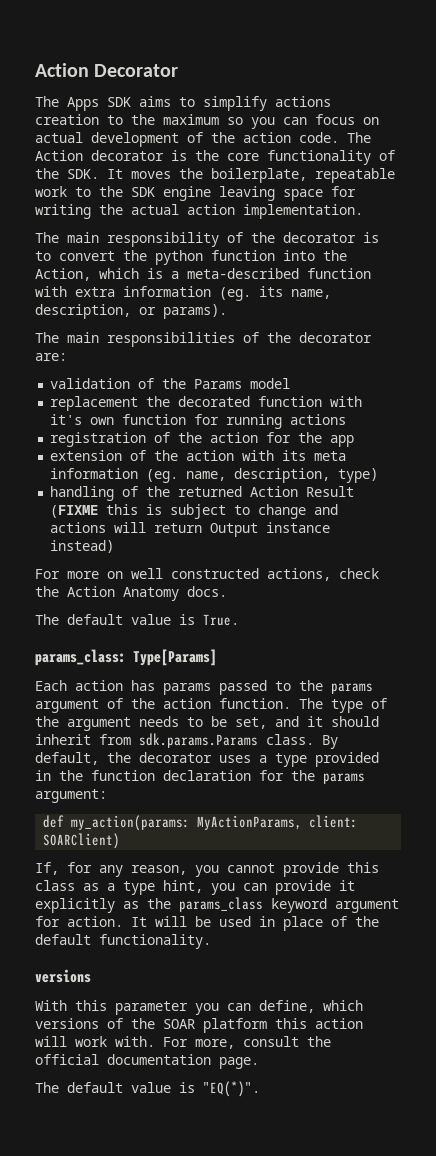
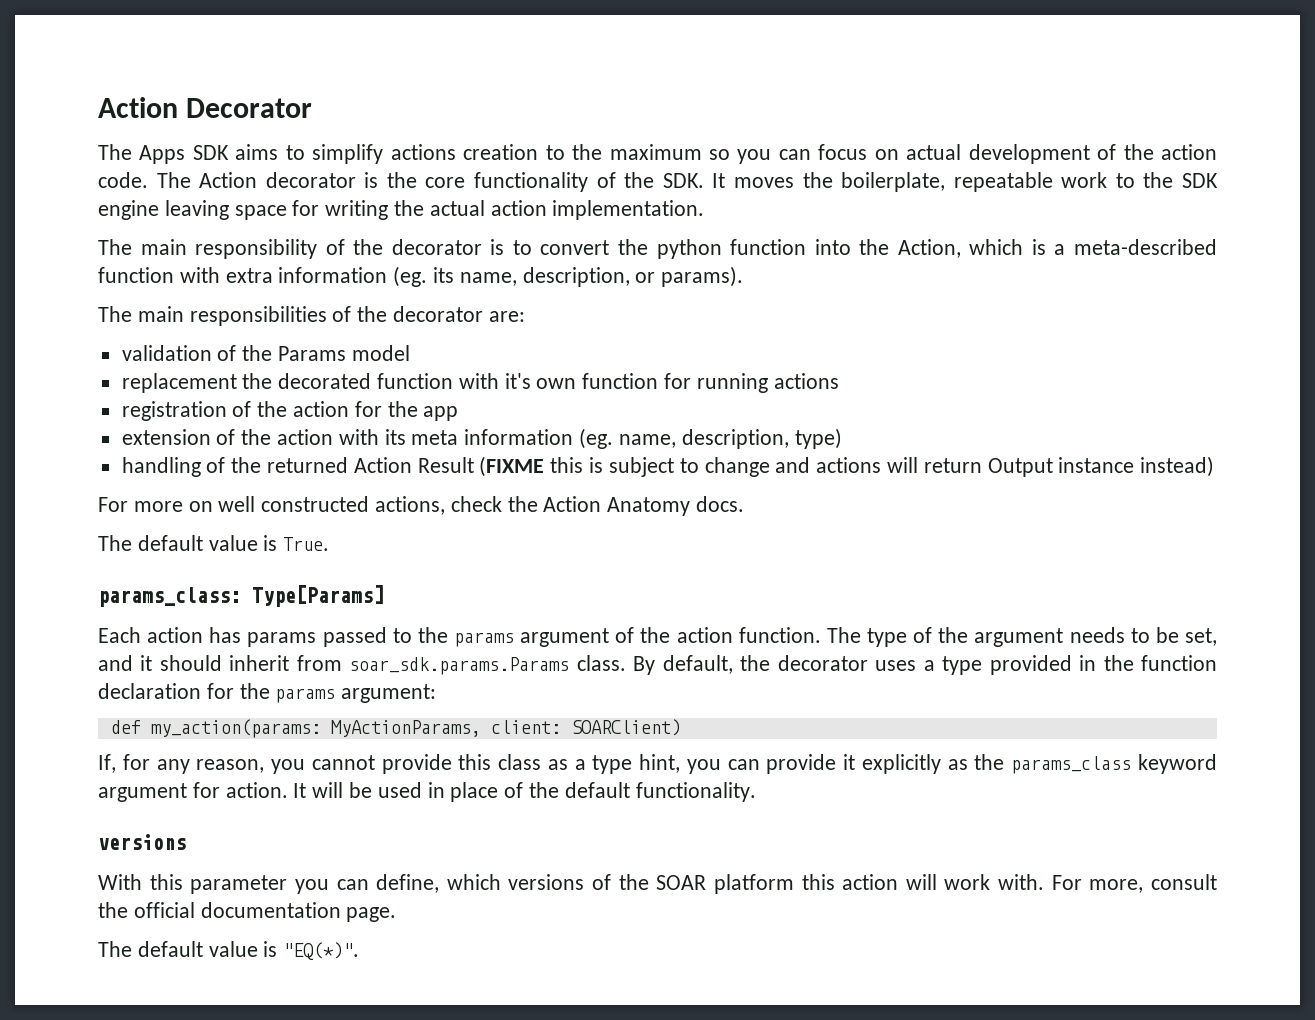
- The type of the argument needs to be set, and it should inherit from sdk.params.Params class.
+ The type of the argument needs to be set, and it should inherit from soar_sdk.params.Params class.

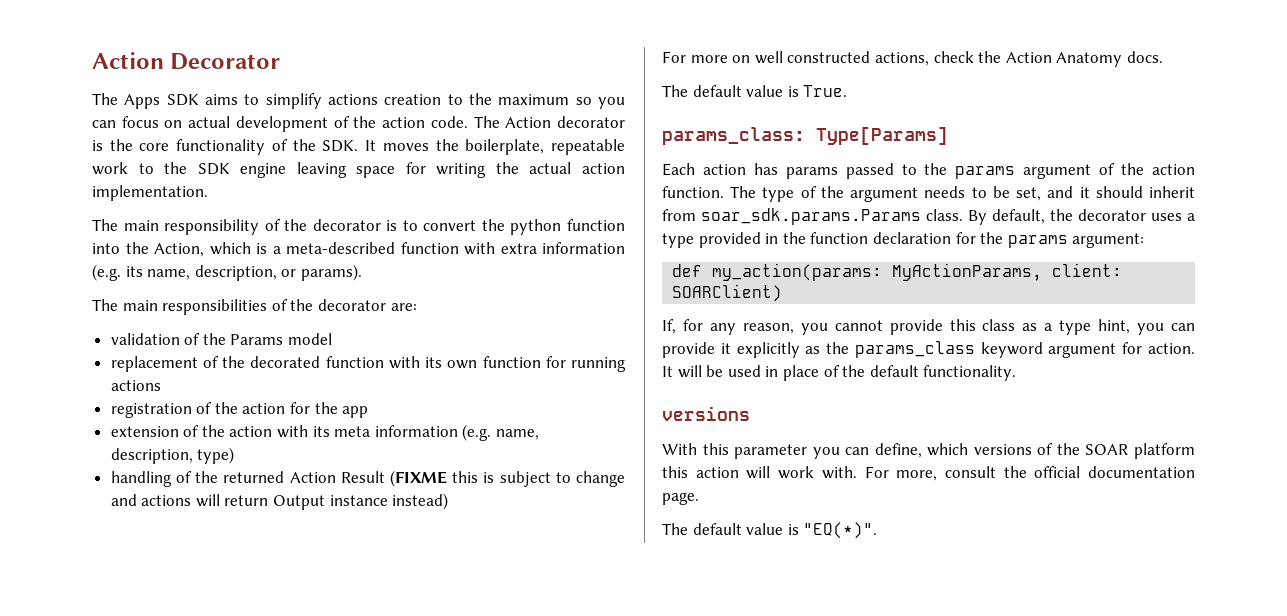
- The main responsibility of the decorator is to convert the python function into the Action, which is a meta-described function with extra information (eg. its name, description, or params).
+ The main responsibility of the decorator is to convert the python function into the Action, which is a meta-described function with extra information (e.g. its name, description, or params).
- replacement the decorated function with it's own function for running actions
+ replacement of the decorated function with its own function for running actions
- extension of the action with its meta information (eg. name, description, type)
+ extension of the action with its meta information (e.g. name, description, type)

